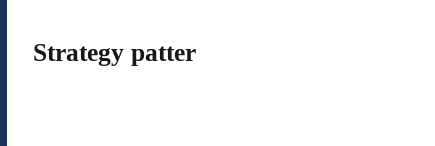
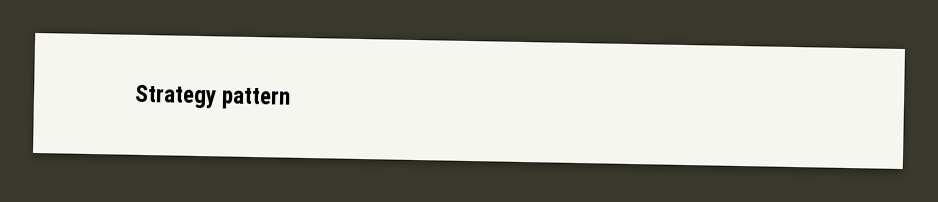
- Strategy patter
+ Strategy pattern

